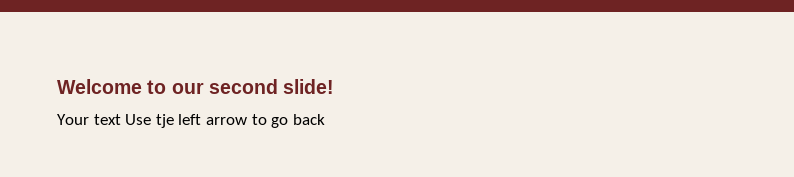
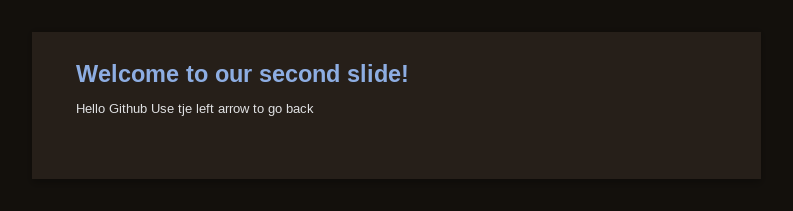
- Your text Use tje left arrow to go back
+ Hello Github Use tje left arrow to go back

